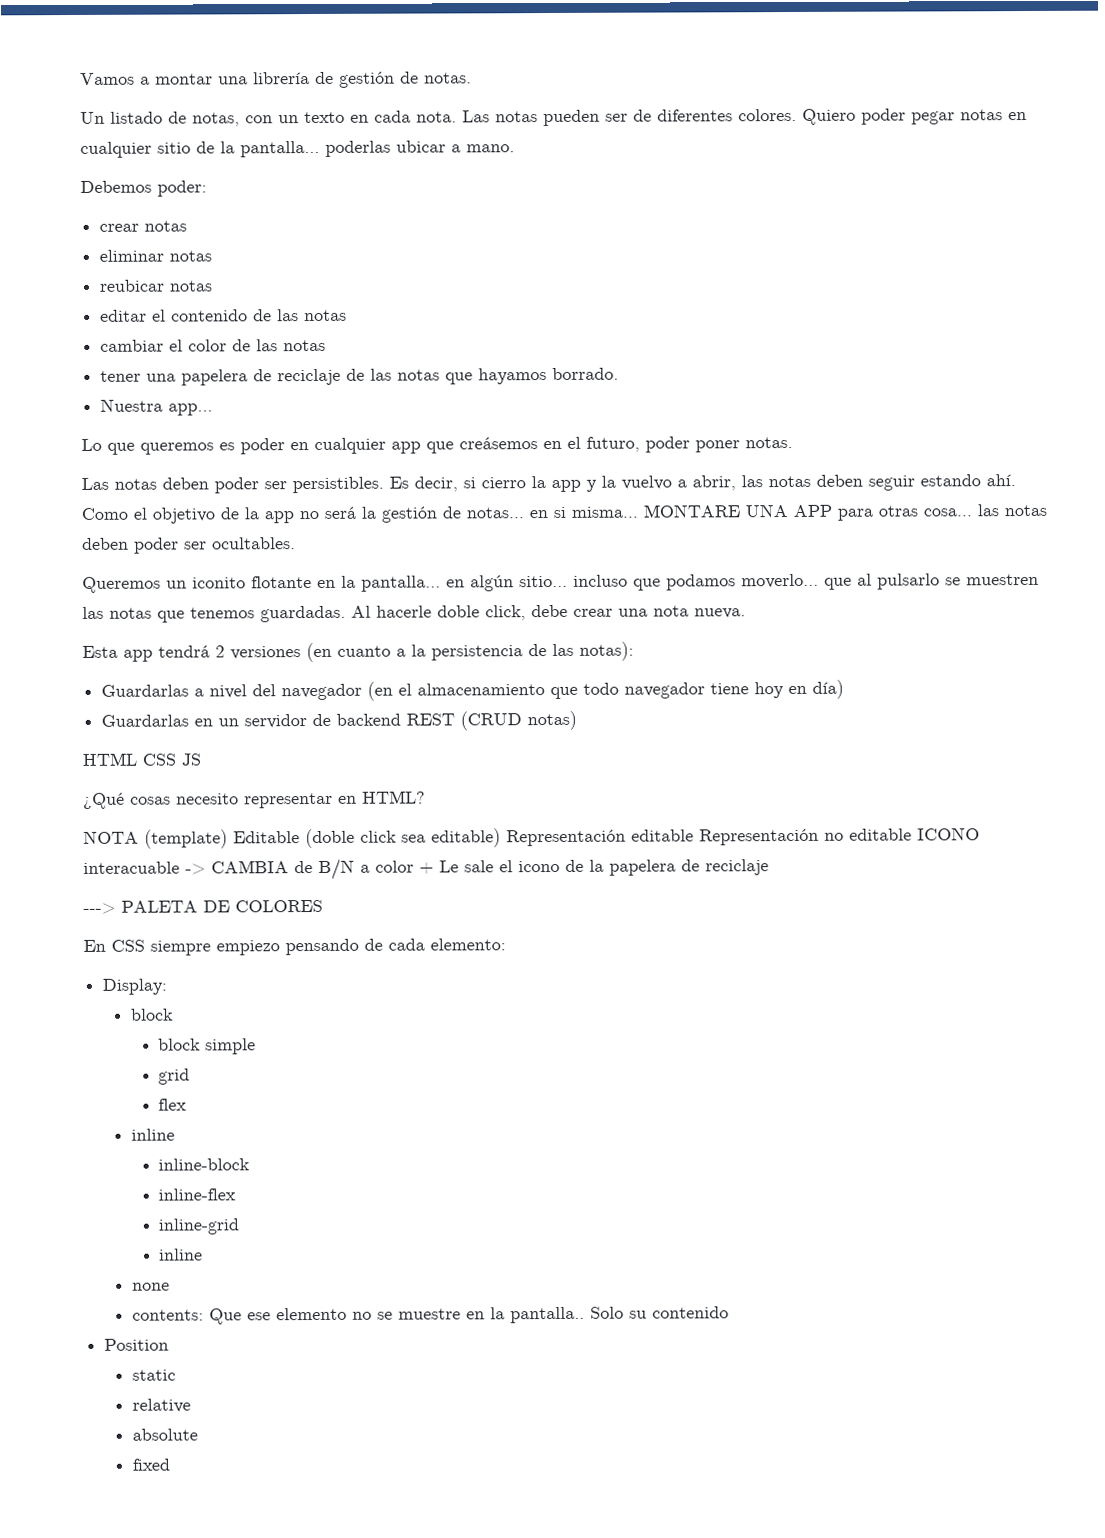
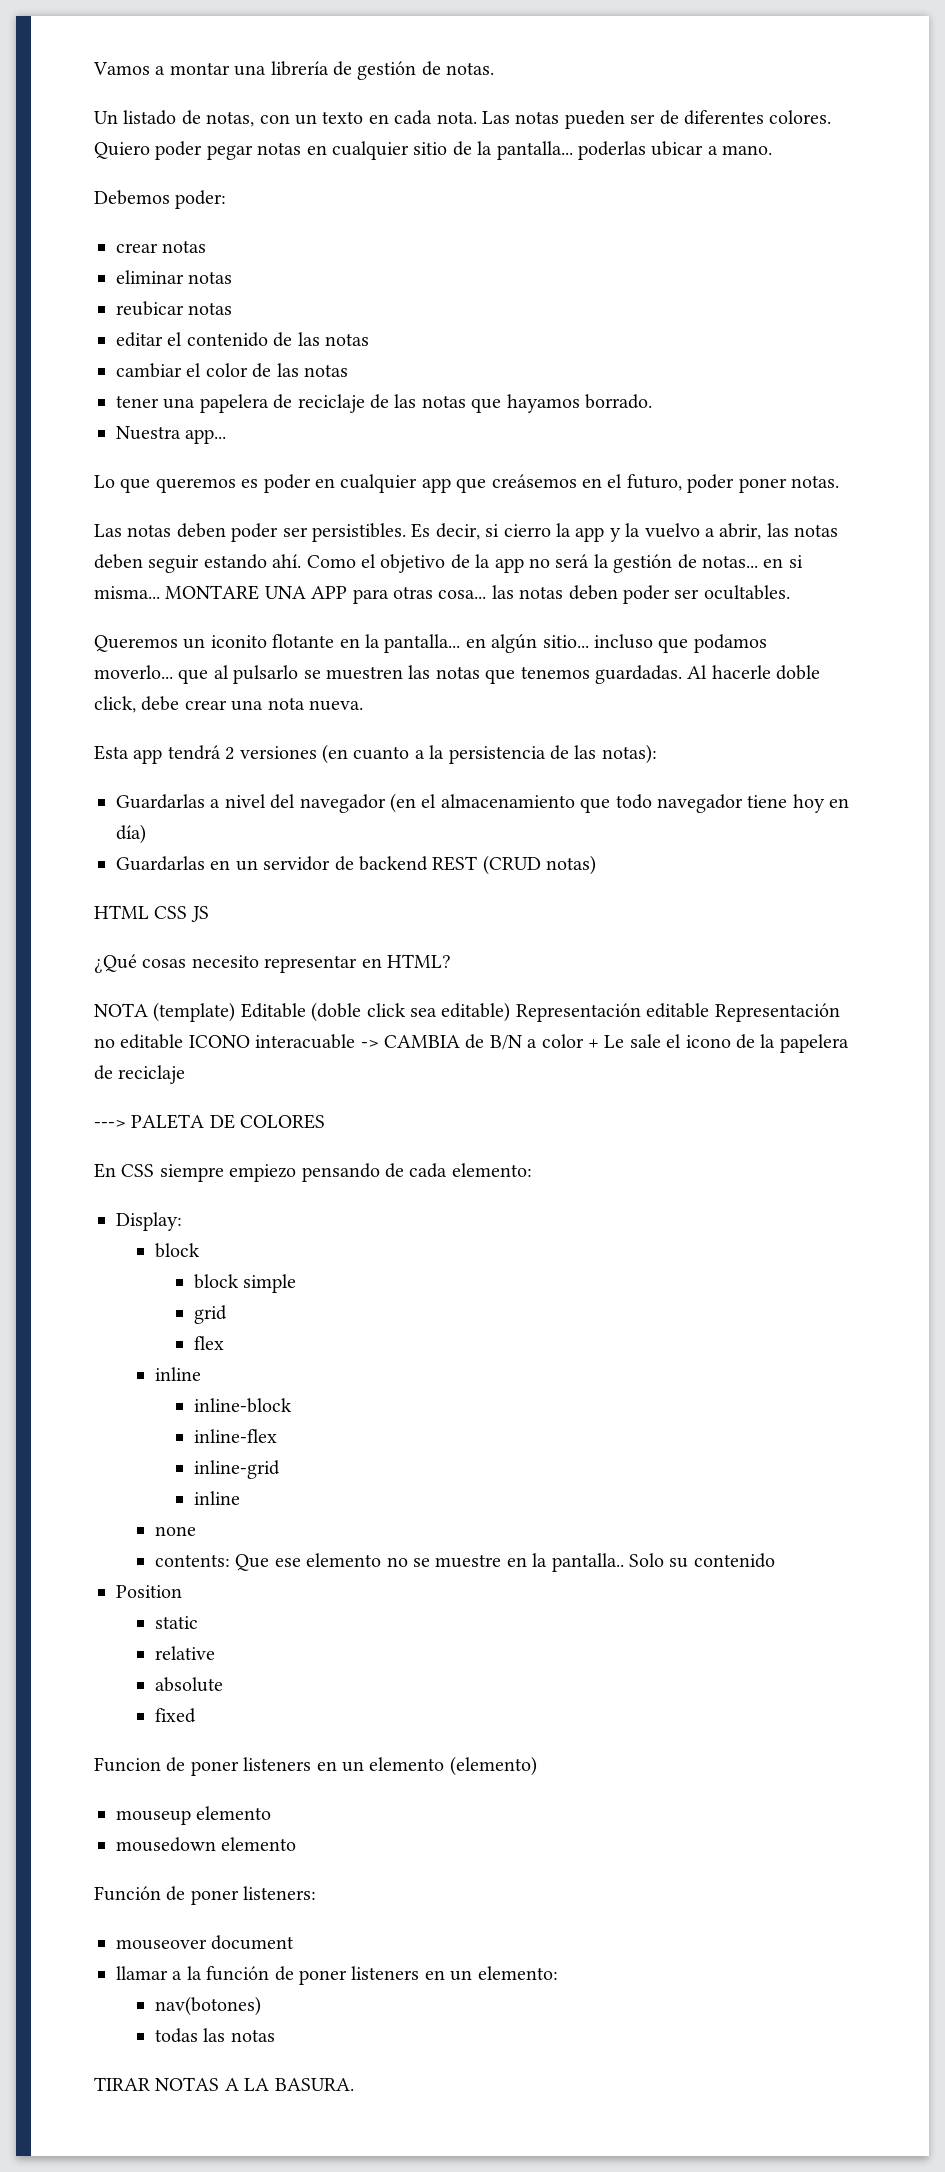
+ Funcion de poner listeners en un elemento (elemento)
+ mouseup elemento
+ mousedown elemento
+ Función de poner listeners:
+ mouseover document
+ llamar a la función de poner listeners en un elemento:
+ nav(botones)
+ todas las notas
+ TIRAR NOTAS A LA BASURA.

